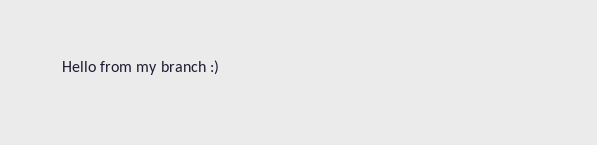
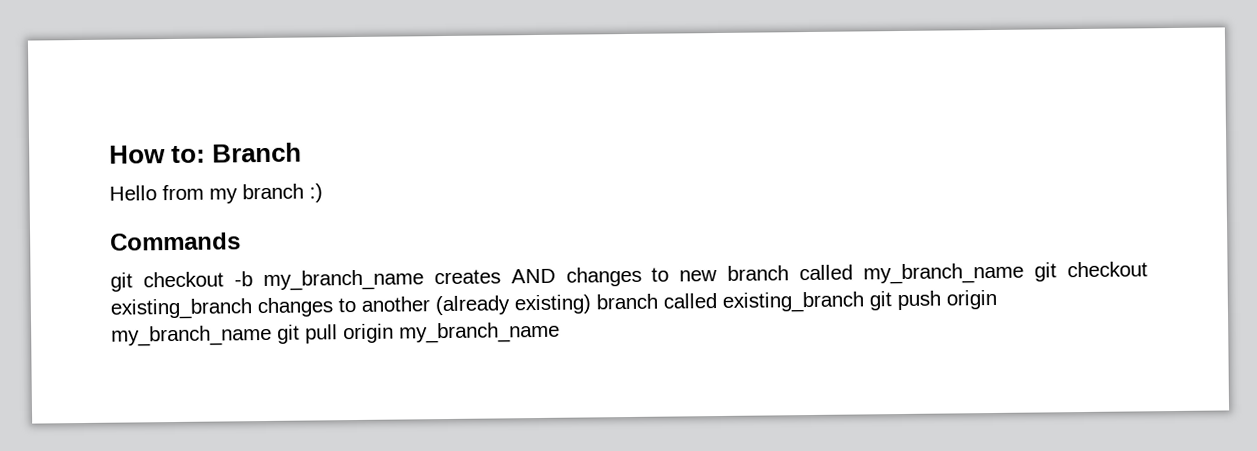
+ How to: Branch
+ Commands
+ git checkout -b my_branch_name creates AND changes to new branch called my_branch_name git checkout existing_branch changes to another (already existing) branch called existing_branch git push origin my_branch_name git pull origin my_branch_name

